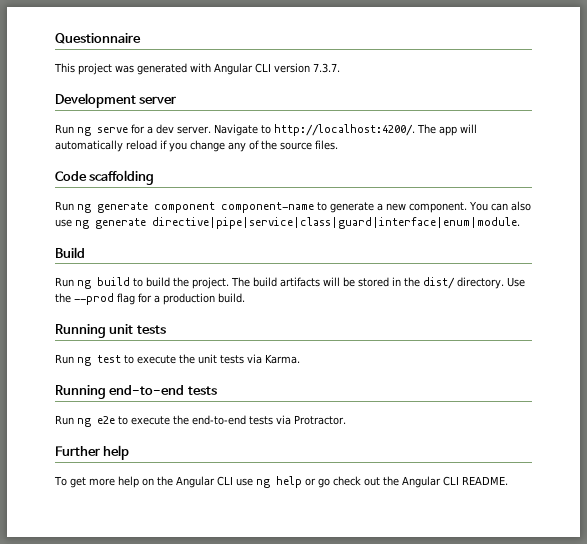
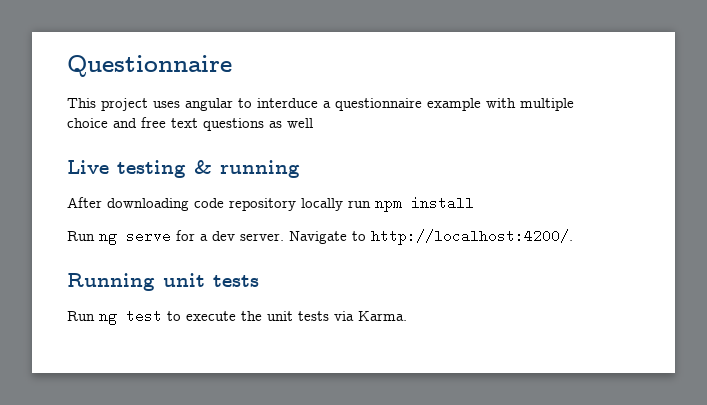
- This project was generated with Angular CLI version 7.3.7.
- Development server
+ This project uses angular to interduce a questionnaire example with multiple choice and free text questions as well
+ Live testing & running
+ After downloading code repository locally run npm install
- The app will automatically reload if you change any of the source files.
- Code scaffolding
- Run ng generate component component-name to generate a new component. You can also use ng generate directive|pipe|service|class|guard|interface|enum|module.
- Build
- Run ng build to build the project. The build artifacts will be stored in the dist/ directory. Use the --prod flag for a production build.
- Running end-to-end tests
- Run ng e2e to execute the end-to-end tests via Protractor.
- Further help
- To get more help on the Angular CLI use ng help or go check out the Angular CLI README.

